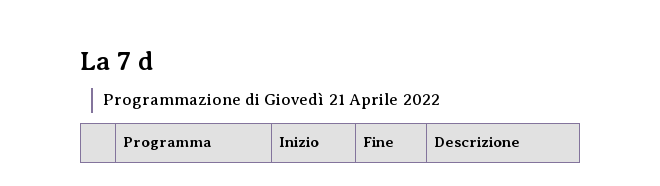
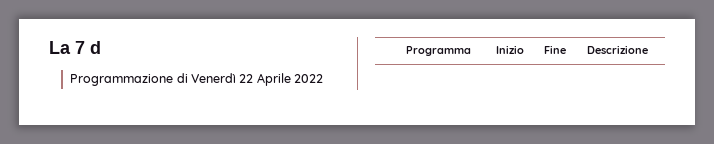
- Programmazione di Giovedì 21 Aprile 2022
+ Programmazione di Venerdì 22 Aprile 2022

